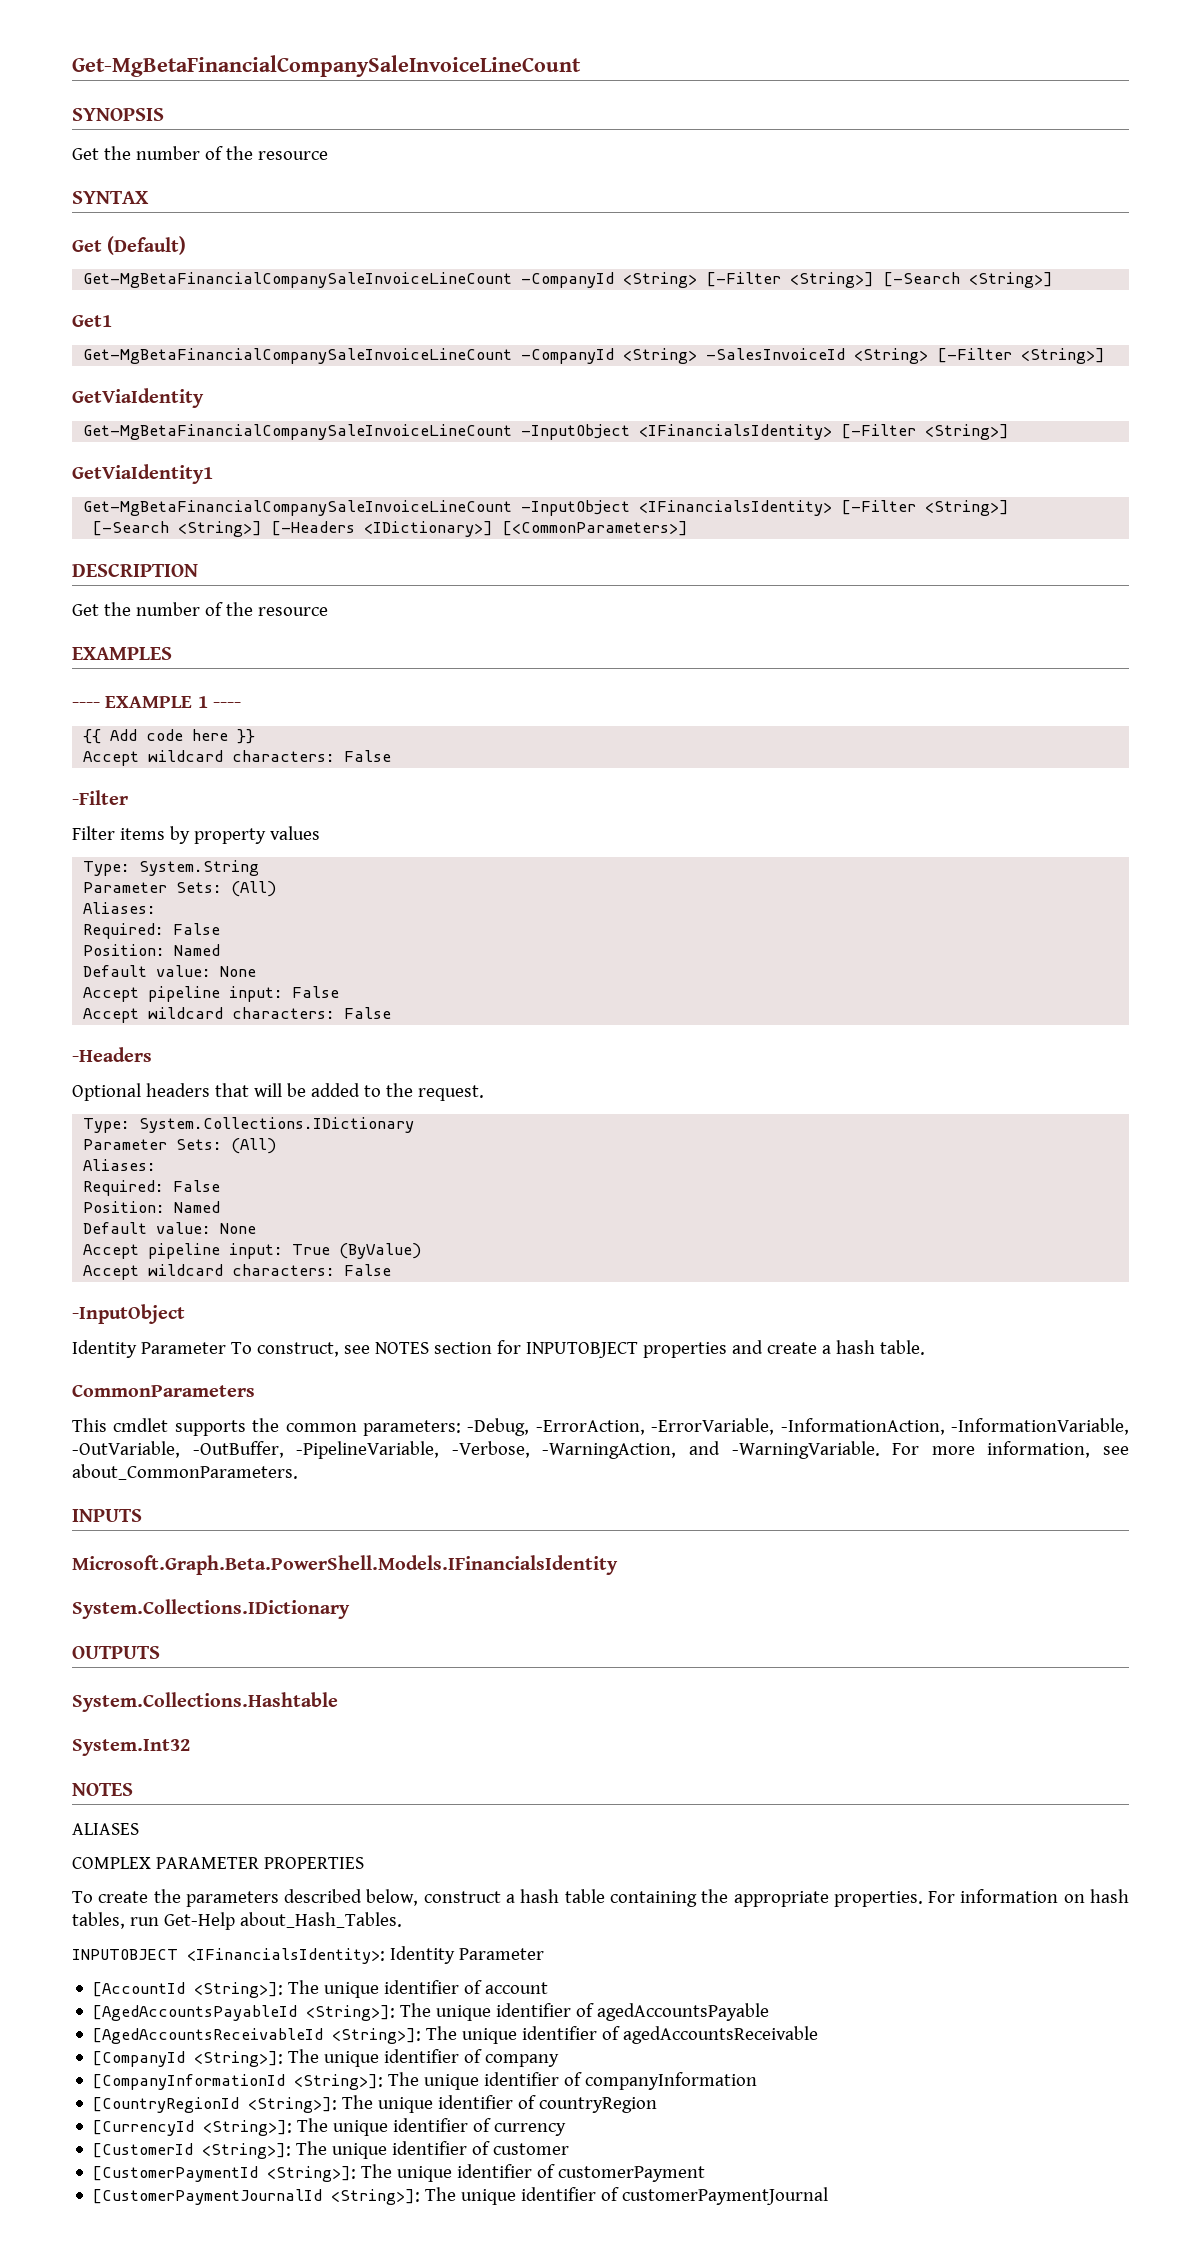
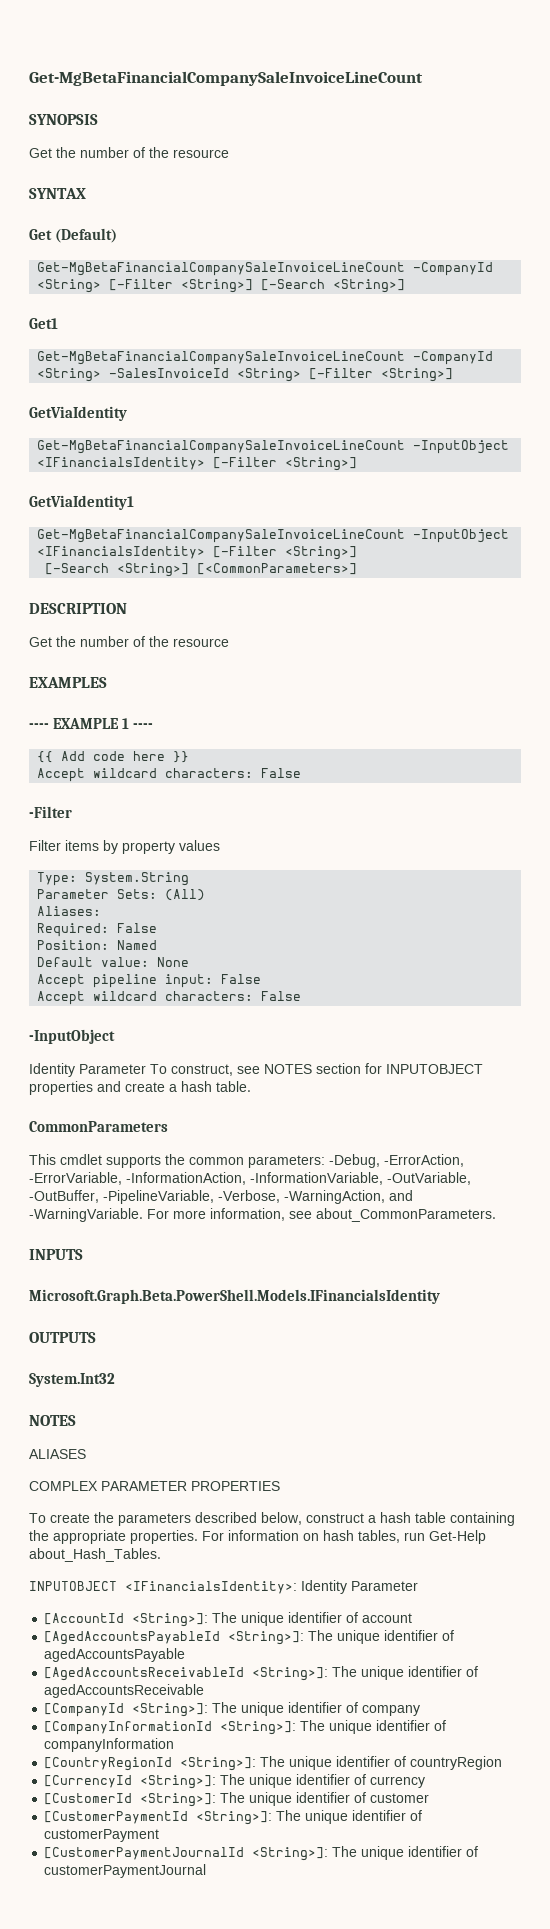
- [-Search <String>] [-Headers <IDictionary>] [<CommonParameters>]
+ [-Search <String>] [<CommonParameters>]
- -Headers
- Optional headers that will be added to the request.
- Type: System.Collections.IDictionary
- Parameter Sets: (All)
- Aliases:
- Required: False
- Position: Named
- Default value: None
- Accept pipeline input: True (ByValue)
- Accept wildcard characters: False
  Microsoft.Graph.Beta.PowerShell.Models.IFinancialsIdentity
- System.Collections.IDictionary
- System.Collections.Hashtable

